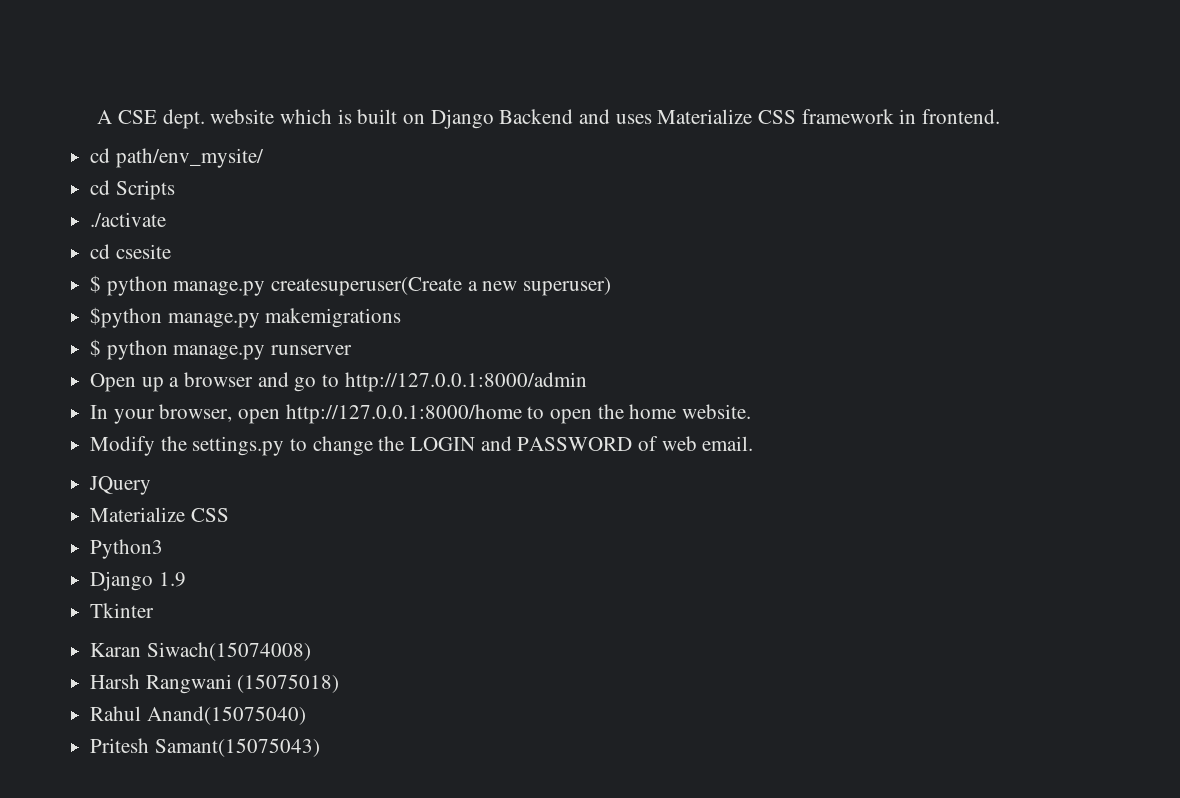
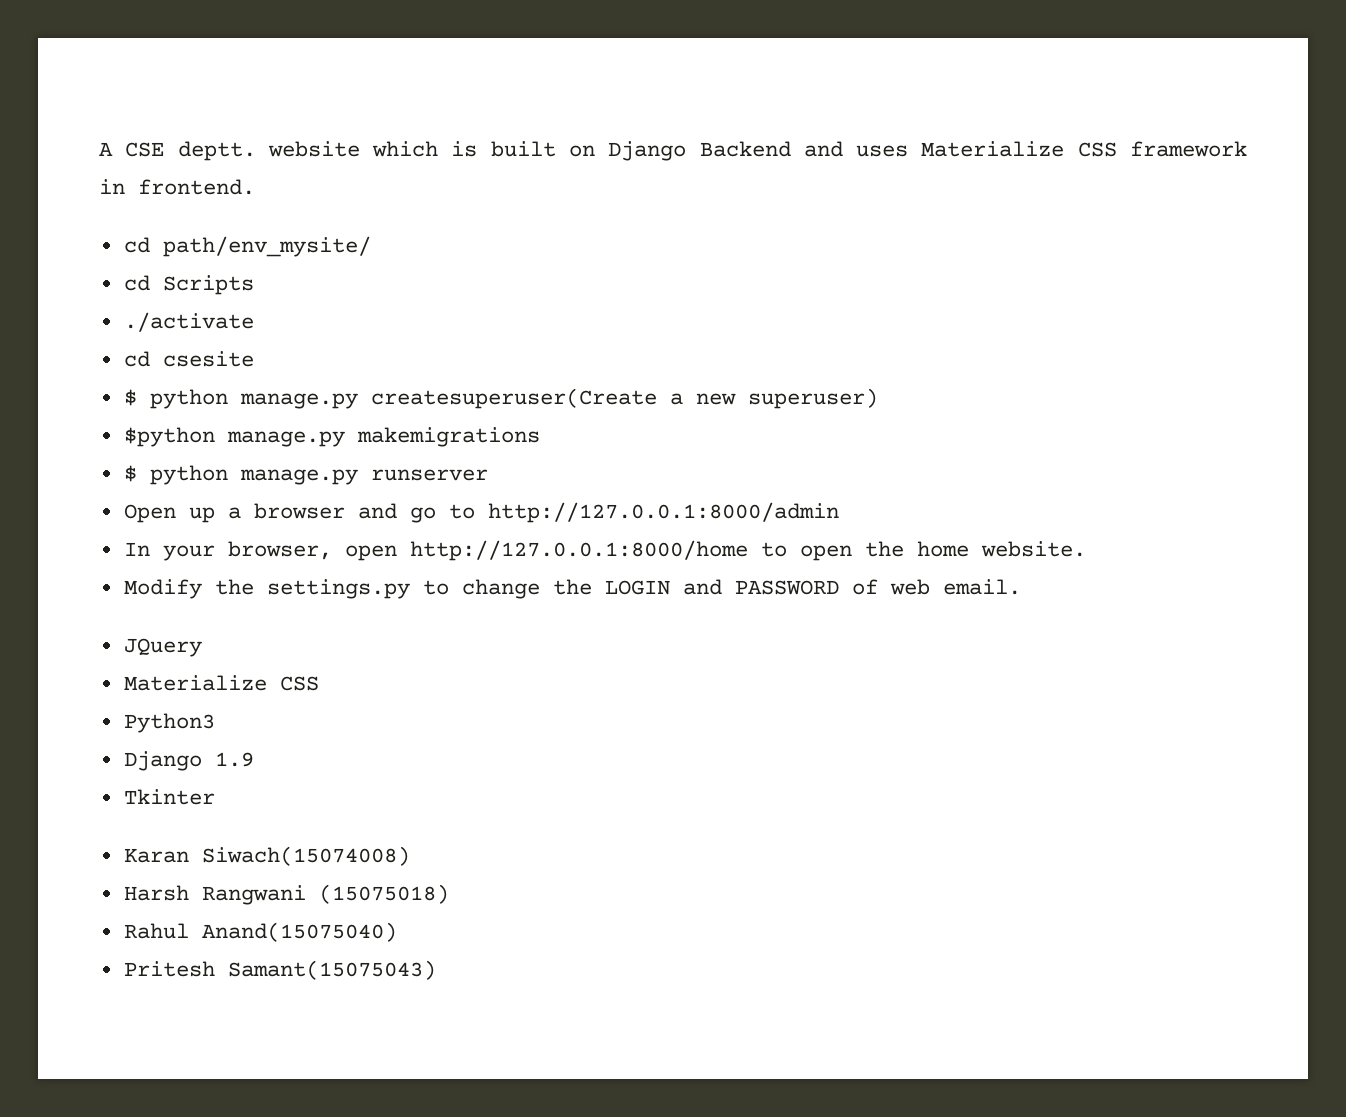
- A CSE dept. website which is built on Django Backend and uses Materialize CSS framework in frontend.
+ A CSE deptt. website which is built on Django Backend and uses Materialize CSS framework in frontend.

